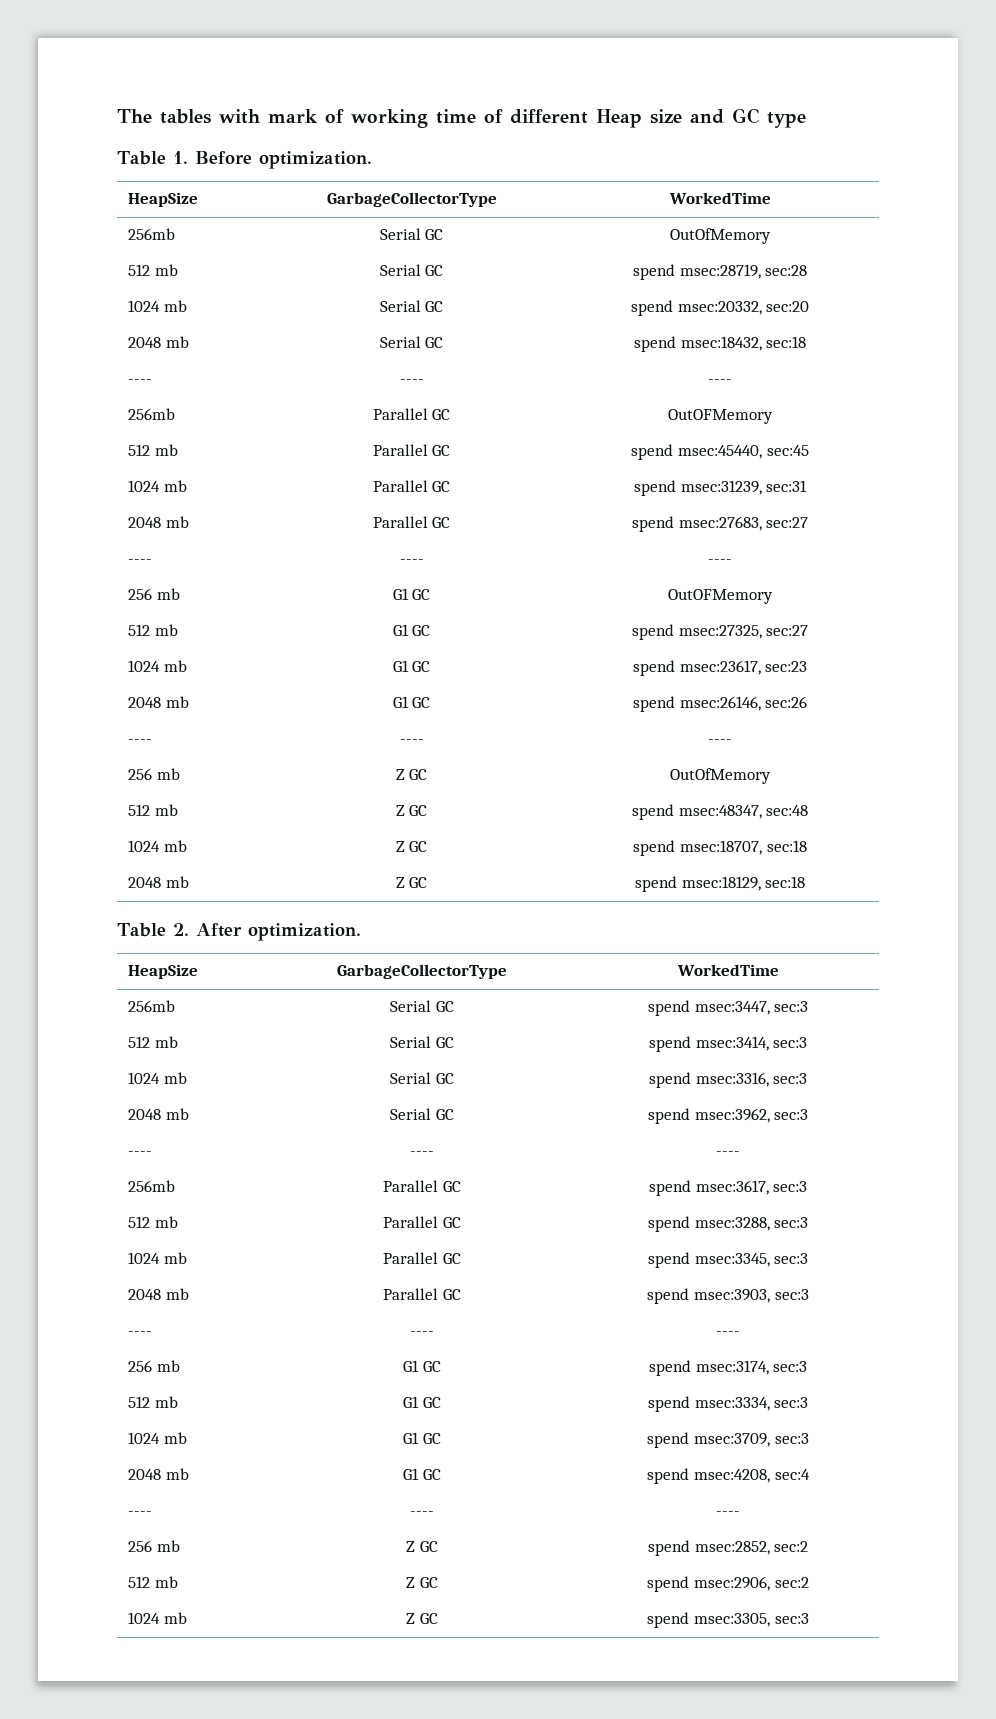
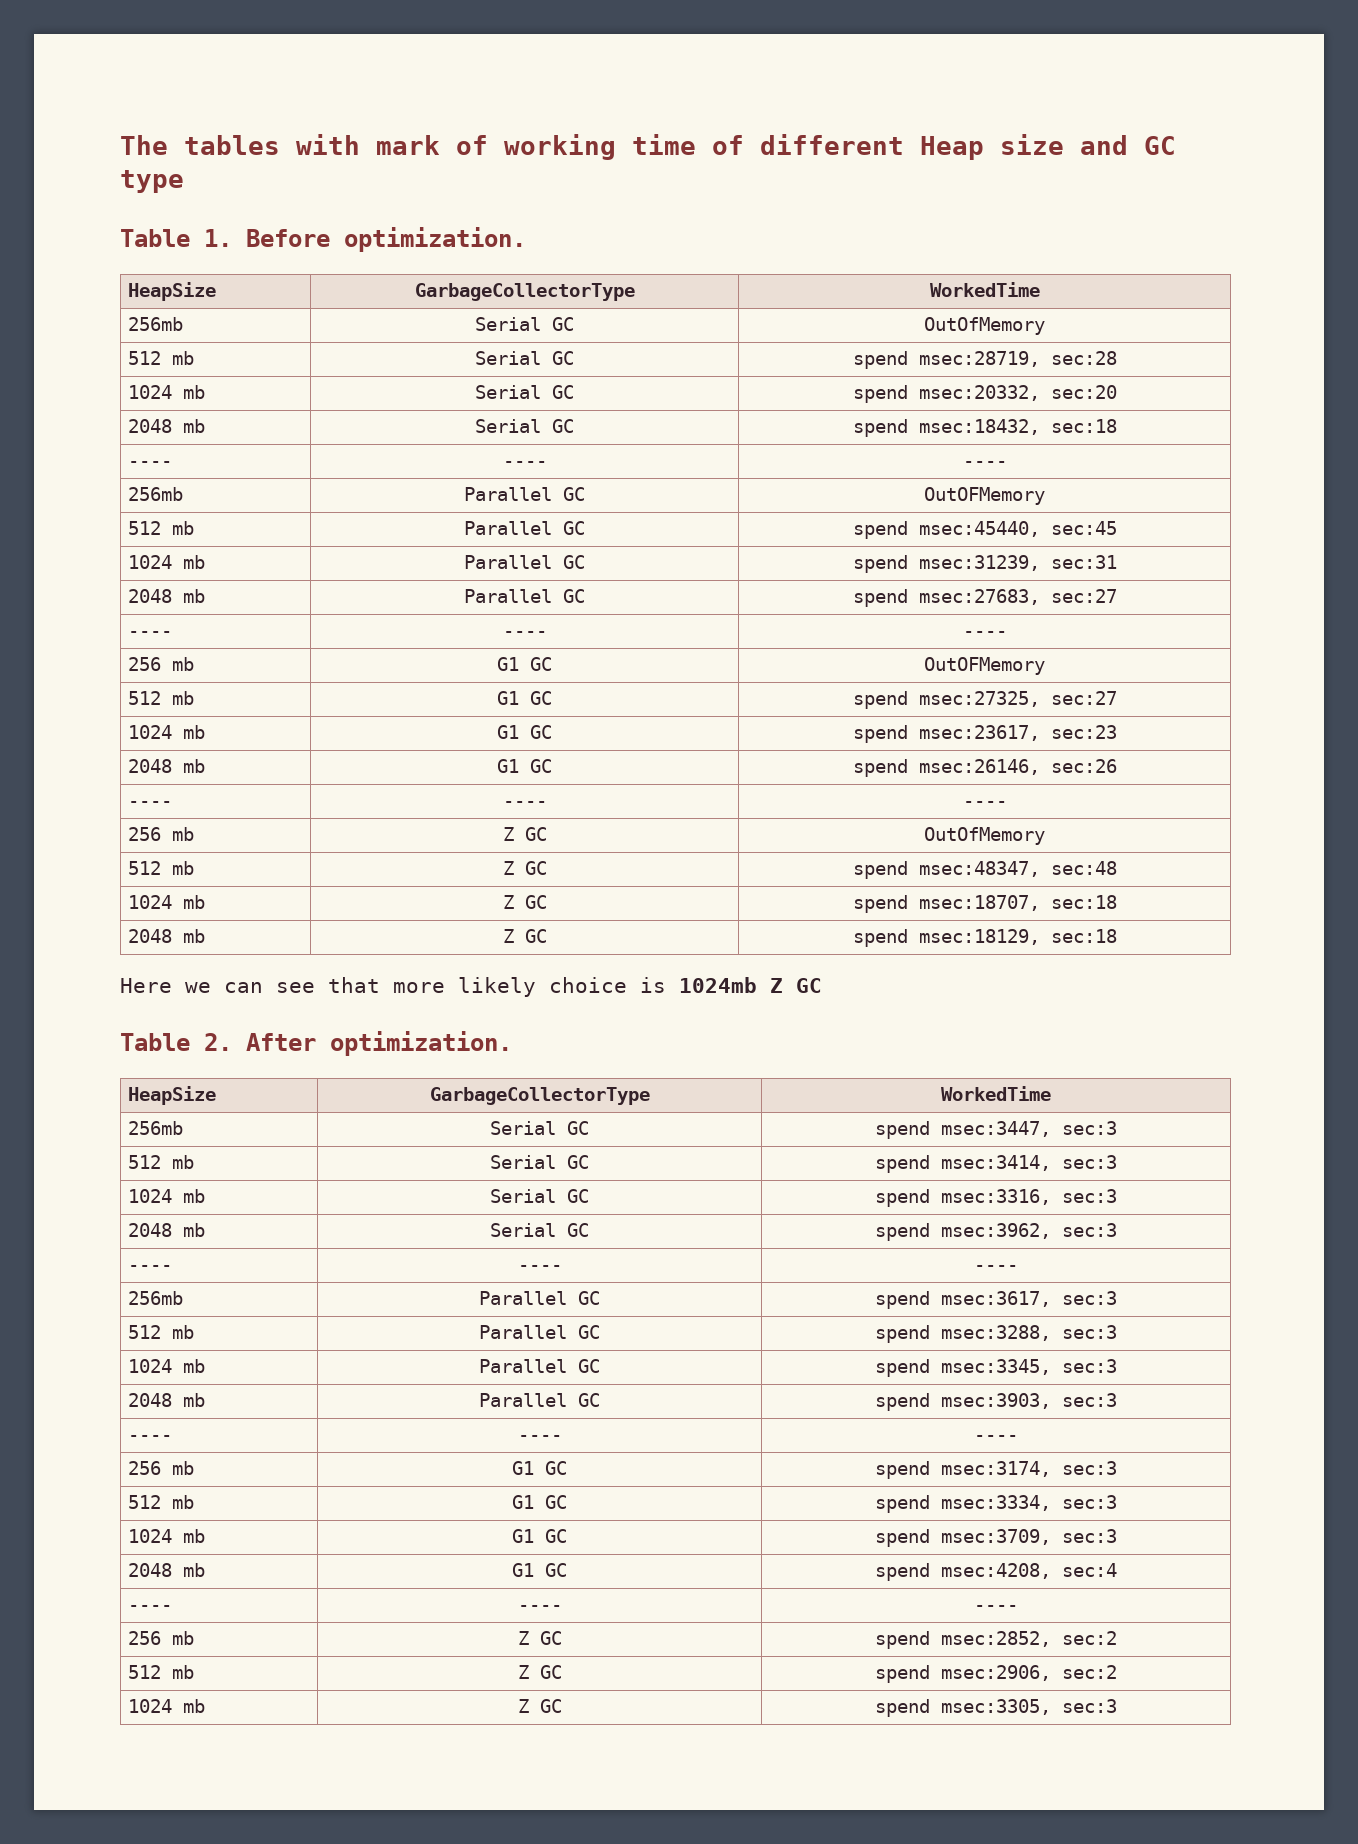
+ Here we can see that more likely choice is 1024mb Z GC

